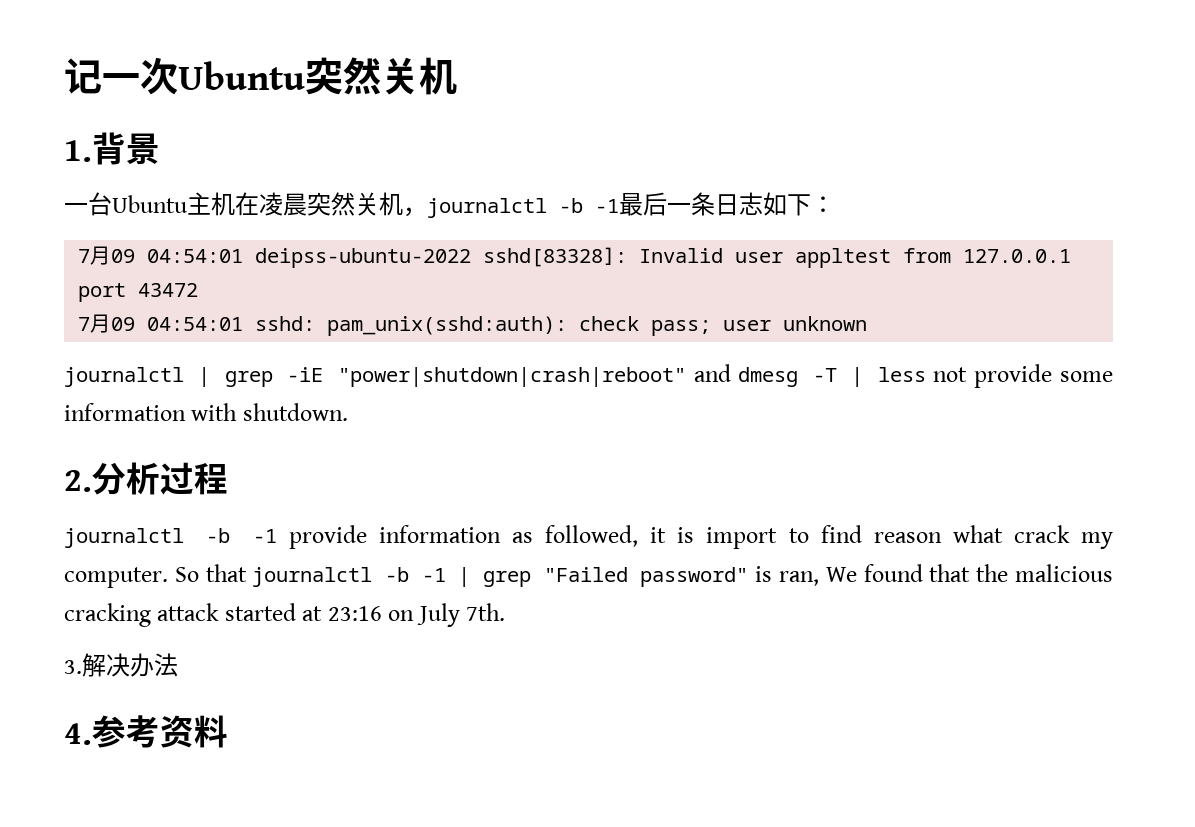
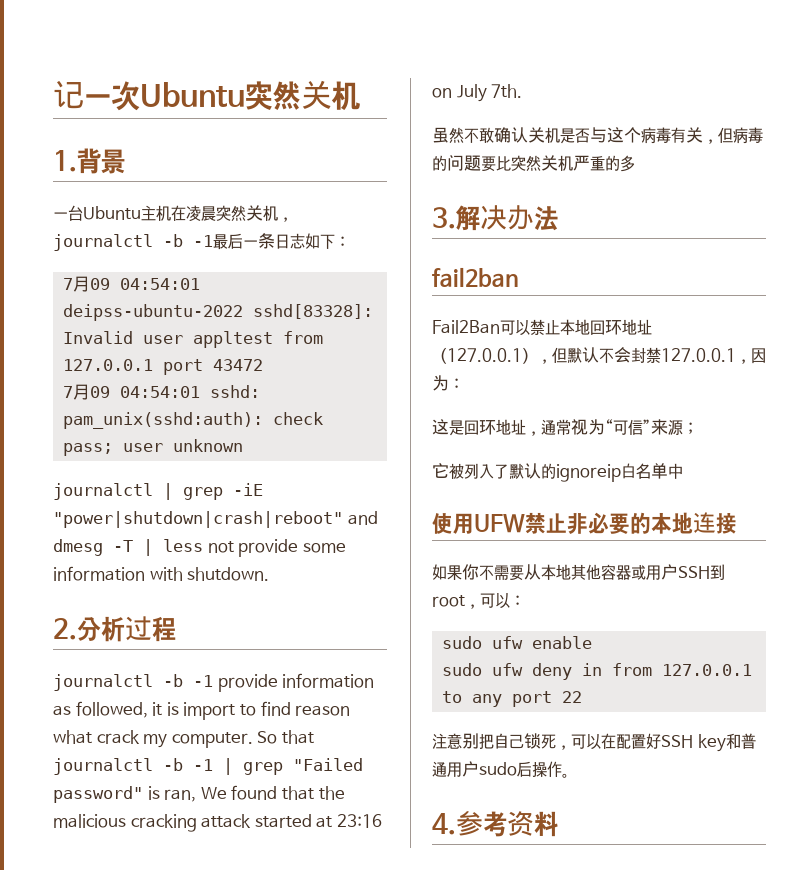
+ 虽然不敢确认关机是否与这个病毒有关，但病毒的问题要比突然关机严重的多
  3.解决办法
+ fail2ban
+ Fail2Ban可以禁止本地回环地址（127.0.0.1），但默认不会封禁127.0.0.1，因为：
+ 这是回环地址，通常视为“可信”来源；
+ 它被列入了默认的ignoreip白名单中
+ 使用UFW禁止非必要的本地连接
+ 如果你不需要从本地其他容器或用户SSH到root，可以：
+ sudo ufw enable
+ sudo ufw deny in from 127.0.0.1 to any port 22
+ 注意别把自己锁死，可以在配置好SSH key和普通用户sudo后操作。

